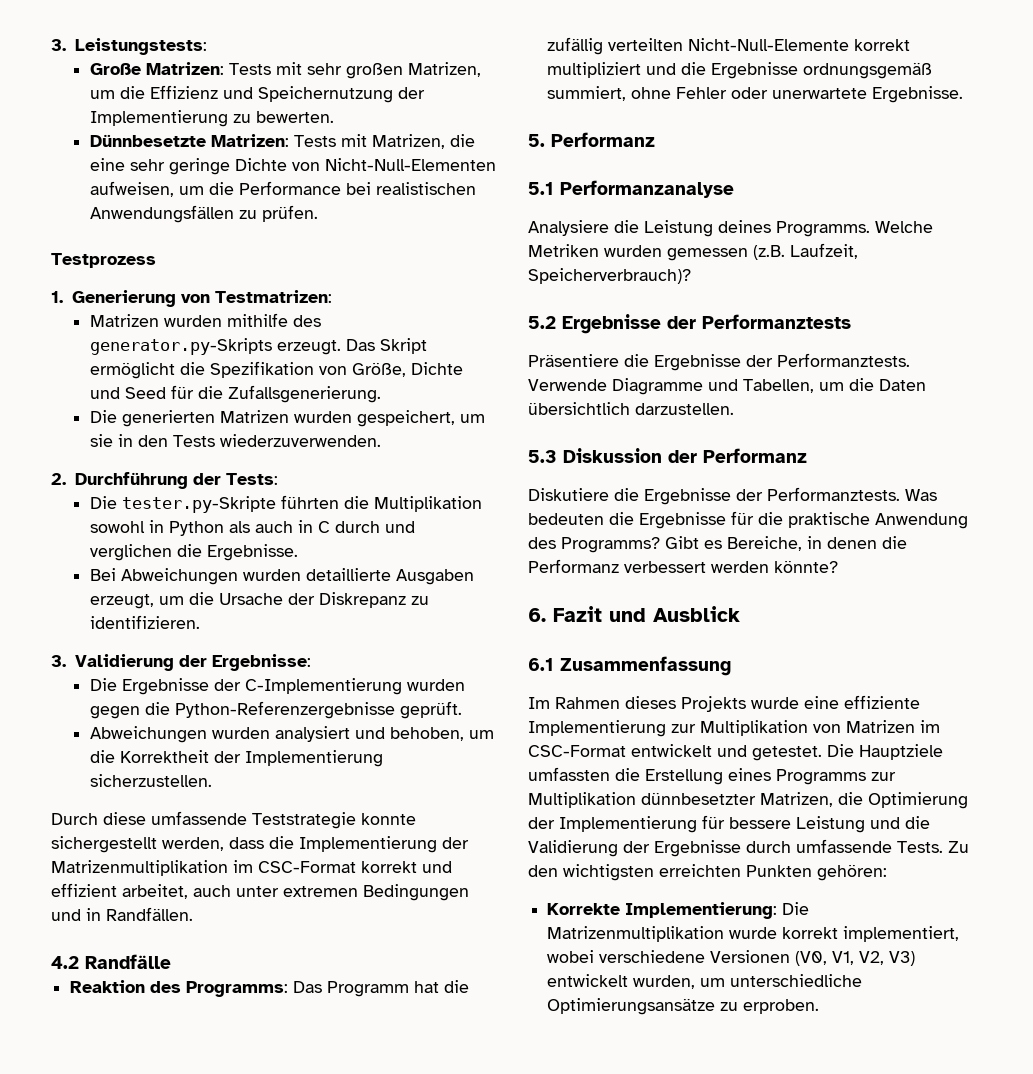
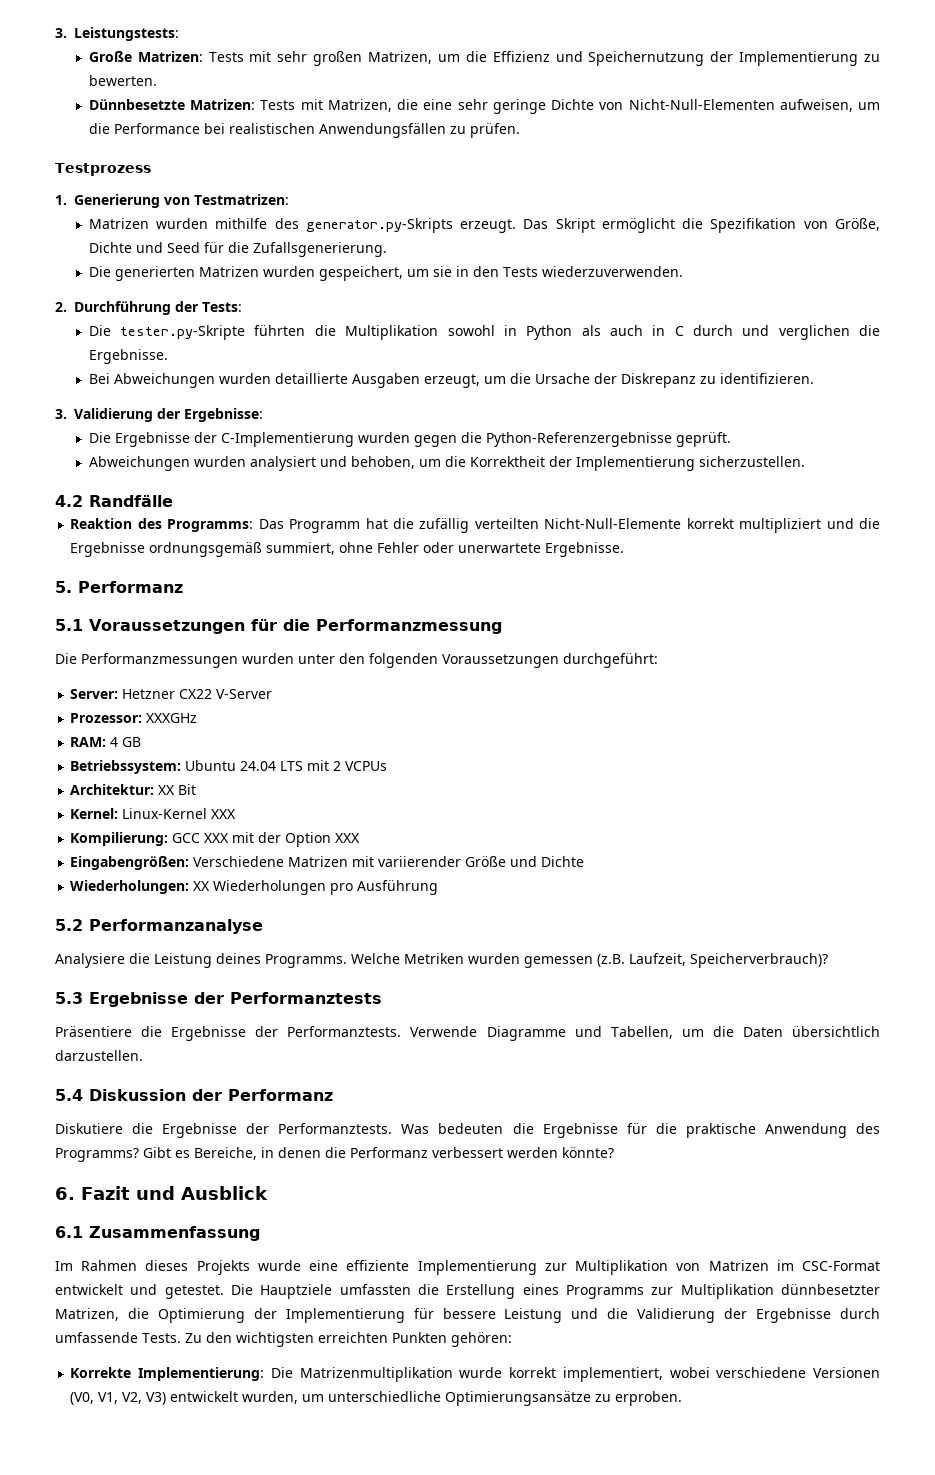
- Durch diese umfassende Teststrategie konnte sichergestellt werden, dass die Implementierung der Matrizenmultiplikation im CSC-Format korrekt und effizient arbeitet, auch unter extremen Bedingungen und in Randfällen.
- 5.1 Performanzanalyse
+ 5.1 Voraussetzungen für die Performanzmessung
+ Die Performanzmessungen wurden unter den folgenden Voraussetzungen durchgeführt:
+ Server: Hetzner CX22 V-Server
+ Prozessor: XXXGHz
+ RAM: 4 GB
+ Betriebssystem: Ubuntu 24.04 LTS mit 2 VCPUs
+ Architektur: XX Bit
+ Kernel: Linux-Kernel XXX
+ Kompilierung: GCC XXX mit der Option XXX
+ Eingabengrößen: Verschiedene Matrizen mit variierender Größe und Dichte
+ Wiederholungen: XX Wiederholungen pro Ausführung
+ 5.2 Performanzanalyse
- 5.2 Ergebnisse der Performanztests
+ 5.3 Ergebnisse der Performanztests
- 5.3 Diskussion der Performanz
+ 5.4 Diskussion der Performanz

